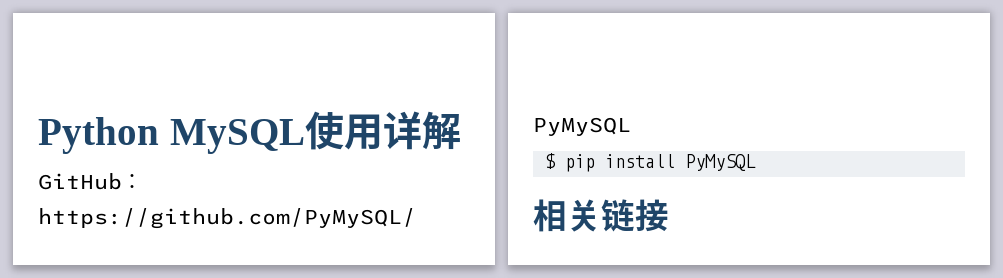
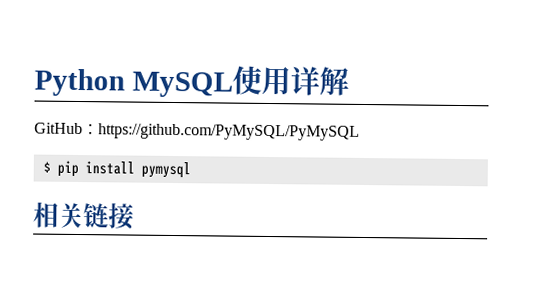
- $ pip install PyMySQL
+ $ pip install pymysql

